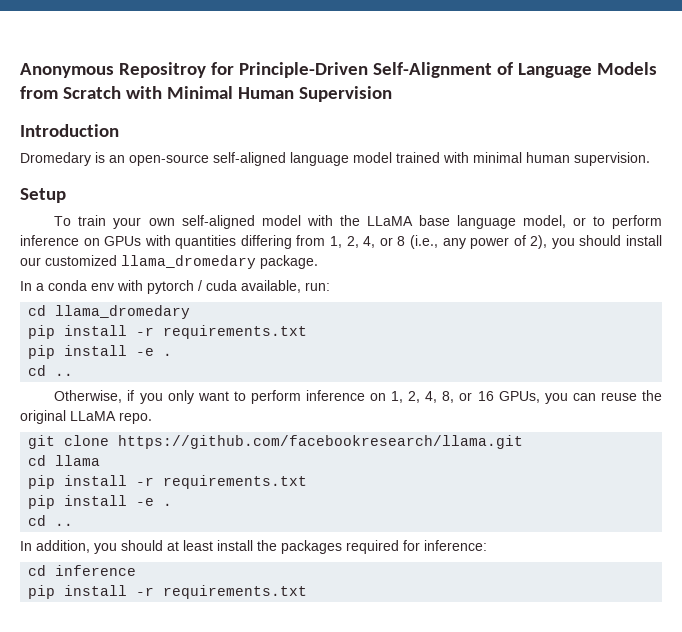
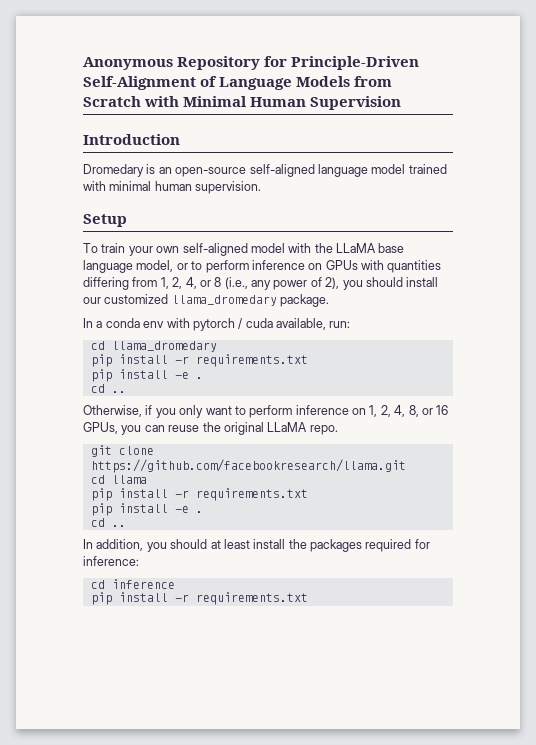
- Anonymous Repositroy for Principle-Driven Self-Alignment of Language Models from Scratch with Minimal Human Supervision
+ Anonymous Repository for Principle-Driven Self-Alignment of Language Models from Scratch with Minimal Human Supervision

